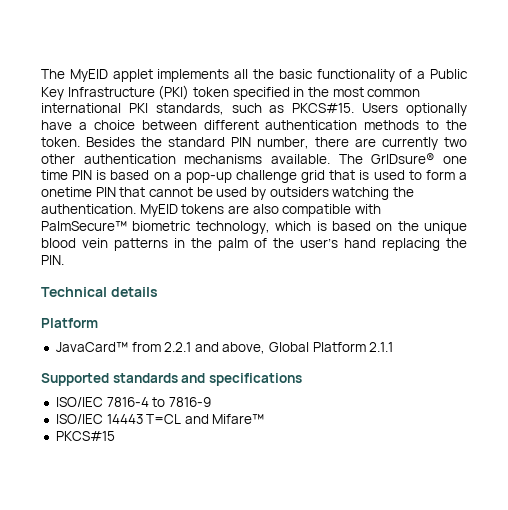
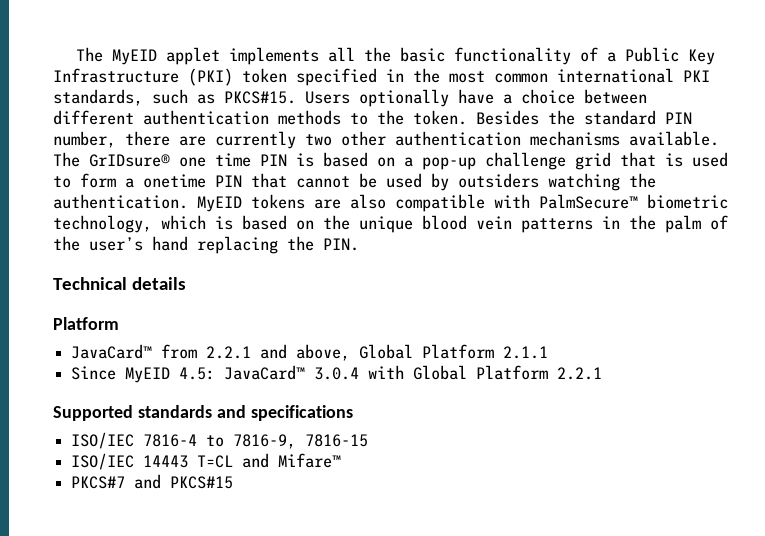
+ Since MyEID 4.5: JavaCard™ 3.0.4 with Global Platform 2.2.1
- ISO/IEC 7816-4 to 7816-9
+ ISO/IEC 7816-4 to 7816-9, 7816-15
- PKCS#15
+ PKCS#7 and PKCS#15

